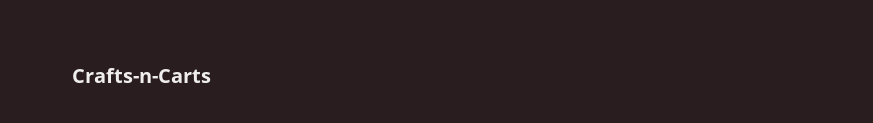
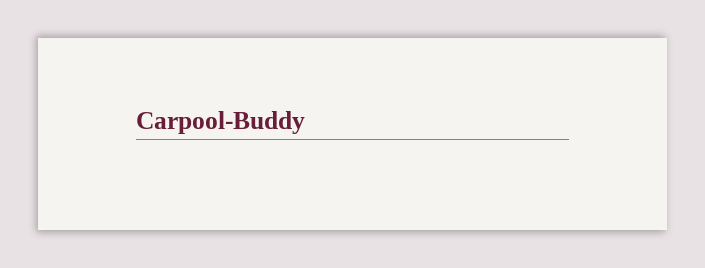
- Crafts-n-Carts
+ Carpool-Buddy

